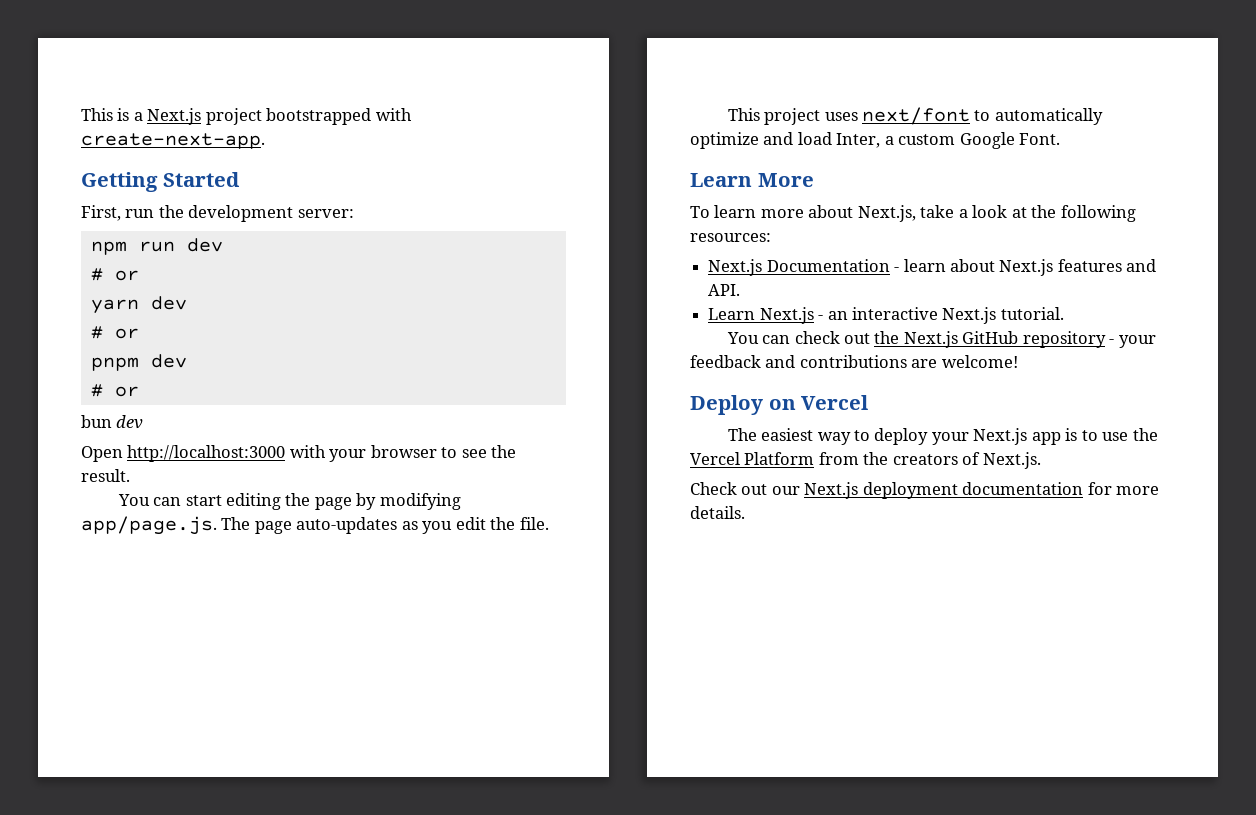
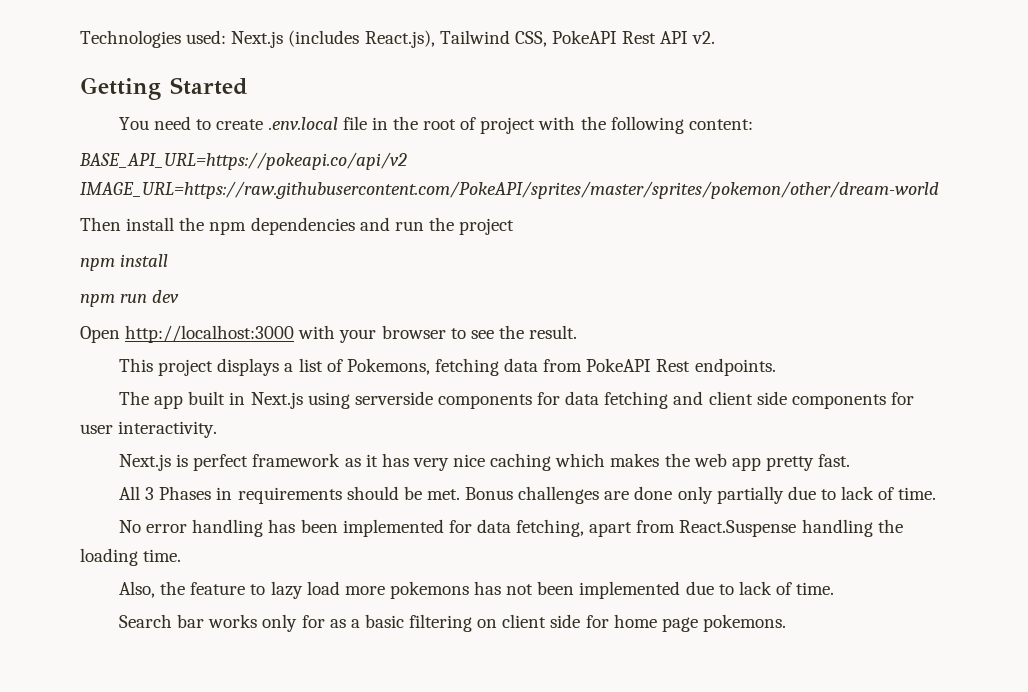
- This is a Next.js project bootstrapped with create-next-app.
+ Technologies used: Next.js (includes React.js), Tailwind CSS, PokeAPI Rest API v2.
  Getting Started
- First, run the development server:
+ You need to create .env.local file in the root of project with the following content:
+ BASE_API_URL=https://pokeapi.co/api/v2 IMAGE_URL=https://raw.githubusercontent.com/PokeAPI/sprites/master/sprites/pokemon/other/dream-world
+ Then install the npm dependencies and run the project
+ npm install
  npm run dev
- # or
- yarn dev
- # or
- pnpm dev
- # or
- bun dev
- You can start editing the page by modifying app/page.js. The page auto-updates as you edit the file.
- This project uses next/font to automatically optimize and load Inter, a custom Google Font.
- Learn More
- To learn more about Next.js, take a look at the following resources:
- Next.js Documentation - learn about Next.js features and API.
- Learn Next.js - an interactive Next.js tutorial.
- You can check out the Next.js GitHub repository - your feedback and contributions are welcome!
- Deploy on Vercel
- The easiest way to deploy your Next.js app is to use the Vercel Platform from the creators of Next.js.
- Check out our Next.js deployment documentation for more details.
+ This project displays a list of Pokemons, fetching data from PokeAPI Rest endpoints.
+ The app built in Next.js using serverside components for data fetching and client side components for user interactivity.
+ Next.js is perfect framework as it has very nice caching which makes the web app pretty fast.
+ All 3 Phases in requirements should be met. Bonus challenges are done only partially due to lack of time.
+ No error handling has been implemented for data fetching, apart from React.Suspense handling the loading time.
+ Also, the feature to lazy load more pokemons has not been implemented due to lack of time.
+ Search bar works only for as a basic filtering on client side for home page pokemons.

